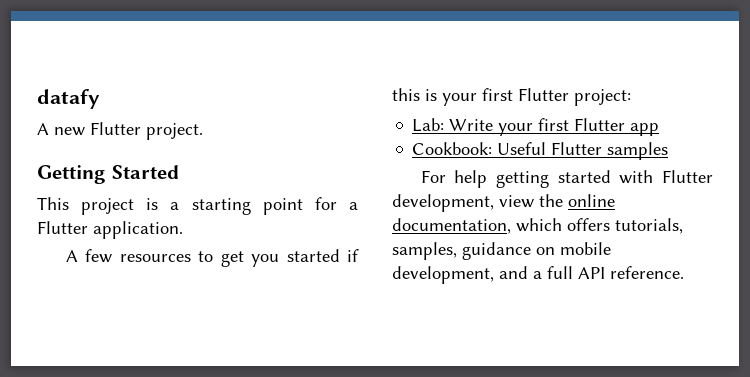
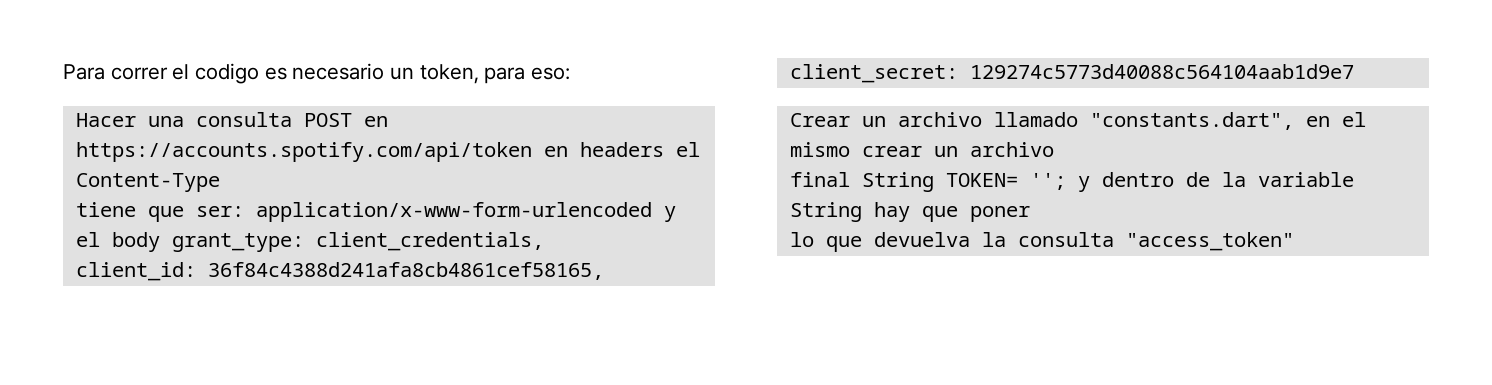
- datafy
- A new Flutter project.
- Getting Started
- This project is a starting point for a Flutter application.
- A few resources to get you started if this is your first Flutter project:
- Lab: Write your first Flutter app
- Cookbook: Useful Flutter samples
- For help getting started with Flutter development, view the online documentation, which offers tutorials, samples, guidance on mobile development, and a full API reference.
+ Para correr el codigo es necesario un token, para eso:
+ Hacer una consulta POST en https://accounts.spotify.com/api/token en headers el Content-Type
+ tiene que ser: application/x-www-form-urlencoded y el body grant_type: client_credentials,
+ client_id: 36f84c4388d241afa8cb4861cef58165, client_secret: 129274c5773d40088c564104aab1d9e7
+ Crear un archivo llamado "constants.dart", en el mismo crear un archivo
+ final String TOKEN= ''; y dentro de la variable String hay que poner
+ lo que devuelva la consulta "access_token"

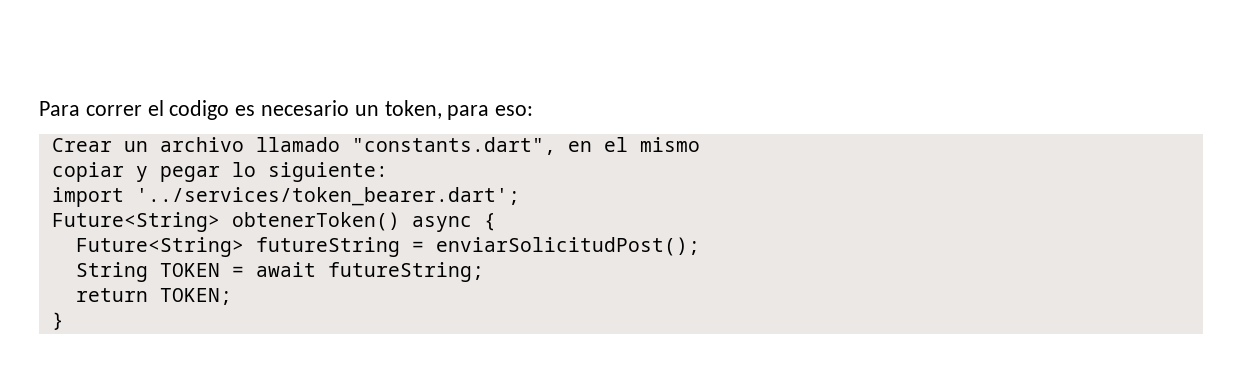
- Hacer una consulta POST en https://accounts.spotify.com/api/token en headers el Content-Type
- tiene que ser: application/x-www-form-urlencoded y el body grant_type: client_credentials,
- client_id: 36f84c4388d241afa8cb4861cef58165, client_secret: 129274c5773d40088c564104aab1d9e7
- Crear un archivo llamado "constants.dart", en el mismo crear un archivo
- final String TOKEN= ''; y dentro de la variable String hay que poner
- lo que devuelva la consulta "access_token"
+ Crear un archivo llamado "constants.dart", en el mismo
+ copiar y pegar lo siguiente:
+ import '../services/token_bearer.dart';
+ Future<String> obtenerToken() async {
+ Future<String> futureString = enviarSolicitudPost();
+ String TOKEN = await futureString;
+ return TOKEN;
+ }

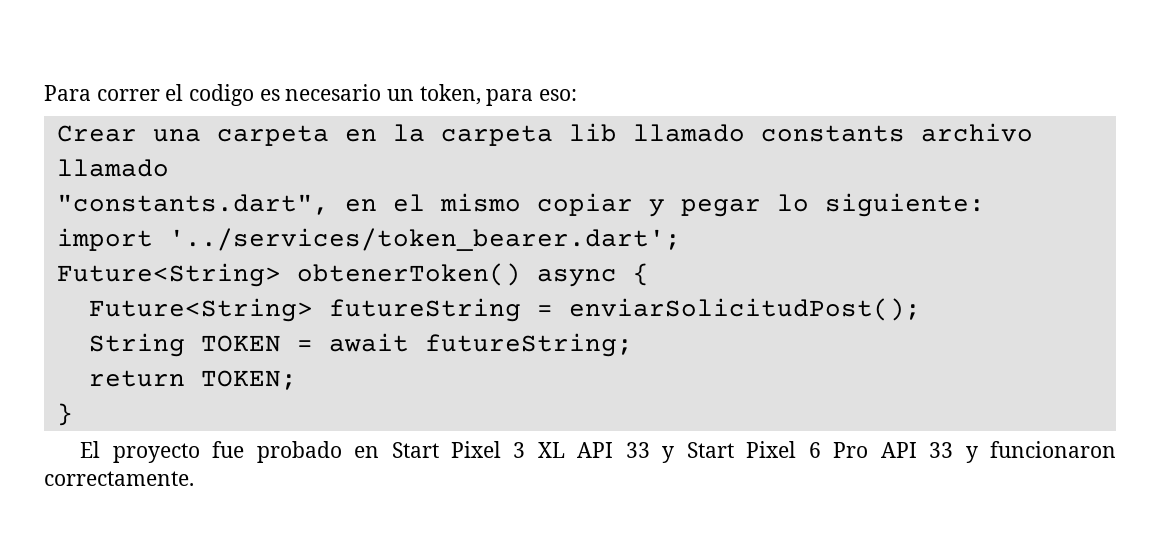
- Crear un archivo llamado "constants.dart", en el mismo
- copiar y pegar lo siguiente:
+ Crear una carpeta en la carpeta lib llamado constants archivo llamado
+ "constants.dart", en el mismo copiar y pegar lo siguiente:
+ El proyecto fue probado en Start Pixel 3 XL API 33 y Start Pixel 6 Pro API 33 y funcionaron correctamente.

